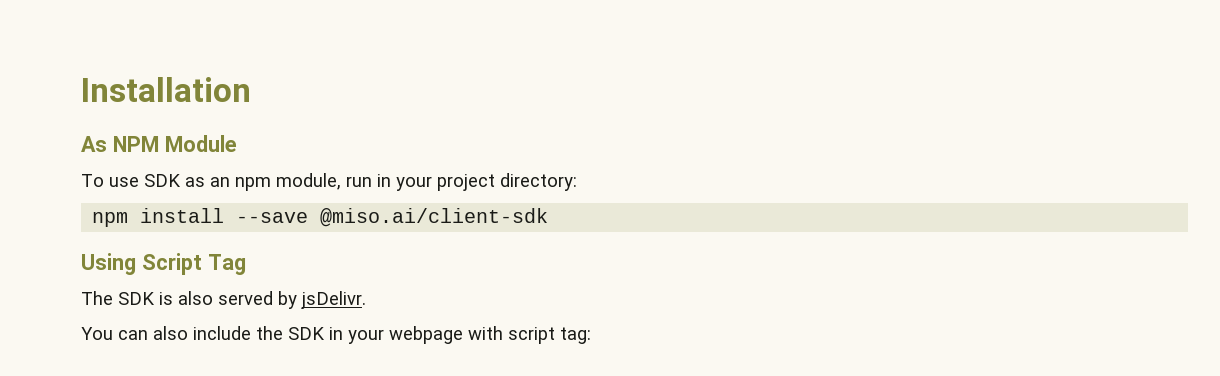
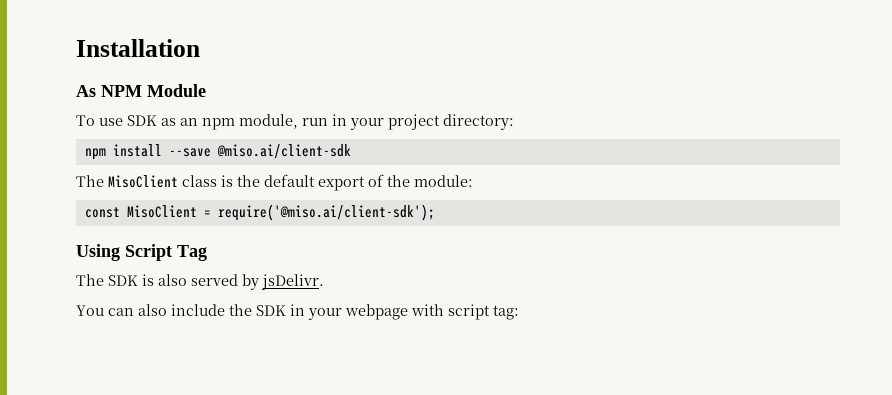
+ The MisoClient class is the default export of the module:
+ const MisoClient = require('@miso.ai/client-sdk');

